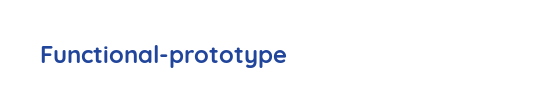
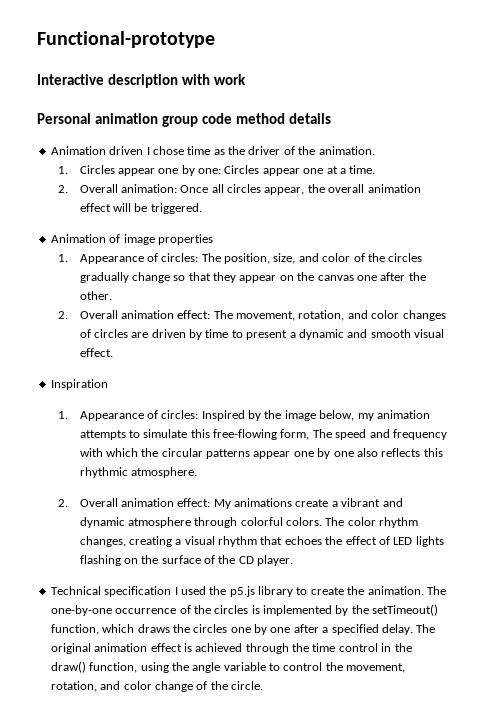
+ Interactive description with work
+ Personal animation group code method details
+ Animation driven I chose time as the driver of the animation.
+ 1. Circles appear one by one: Circles appear one at a time.
+ 2. Overall animation: Once all circles appear, the overall animation effect will be triggered.
+ Animation of image properties
+ 1. Appearance of circles: The position, size, and color of the circles gradually change so that they appear on the canvas one after the other.
+ 2. Overall animation effect: The movement, rotation, and color changes of circles are driven by time to present a dynamic and smooth visual effect.
+ Inspiration
+ 1. Appearance of circles: Inspired by the image below, my animation attempts to simulate this free-flowing form, The speed and frequency with which the circular patterns appear one by one also reflects this rhythmic atmosphere.
+ 2. Overall animation effect: My animations create a vibrant and dynamic atmosphere through colorful colors. The color rhythm changes, creating a visual rhythm that echoes the effect of LED lights flashing on the surface of the CD player.
+ Technical specification I used the p5.js library to create the animation. The one-by-one occurrence of the circles is implemented by the setTimeout() function, which draws the circles one by one after a specified delay. The original animation effect is achieved through the time control in the draw() function, using the angle variable to control the movement, rotation, and color change of the circle.

